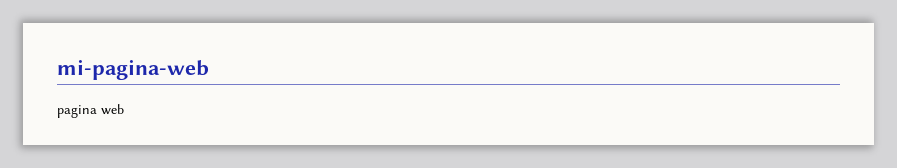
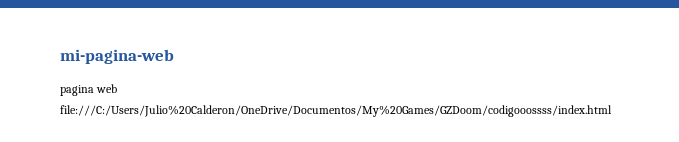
- pagina web
+ pagina web file:///C:/Users/Julio%20Calderon/OneDrive/Documentos/My%20Games/GZDoom/codigooossss/index.html

